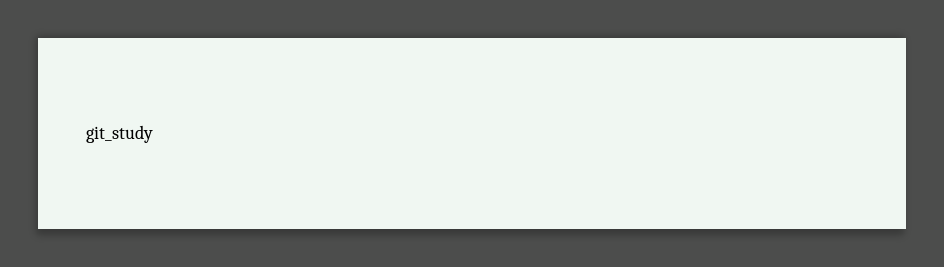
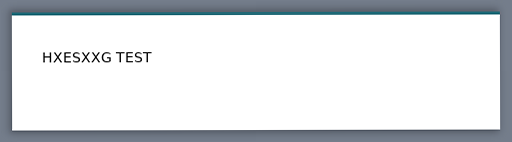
- git_study
+ HXESXXG TEST

